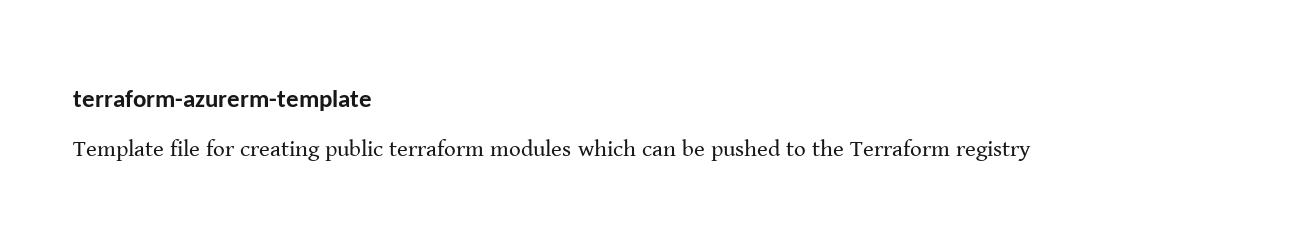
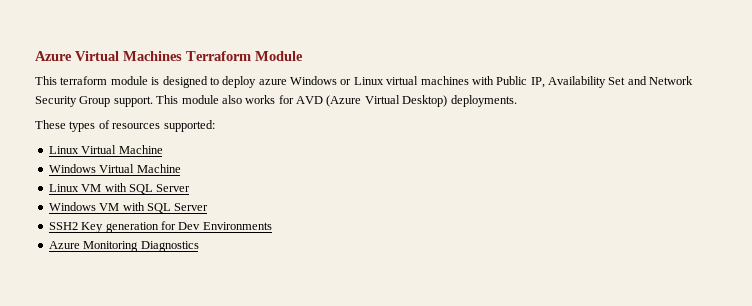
- terraform-azurerm-template
- Template file for creating public terraform modules which can be pushed to the Terraform registry
+ Azure Virtual Machines Terraform Module
+ This terraform module is designed to deploy azure Windows or Linux virtual machines with Public IP, Availability Set and Network Security Group support. This module also works for AVD (Azure Virtual Desktop) deployments.
+ These types of resources supported:
+ Linux Virtual Machine
+ Windows Virtual Machine
+ Linux VM with SQL Server
+ Windows VM with SQL Server
+ SSH2 Key generation for Dev Environments
+ Azure Monitoring Diagnostics

